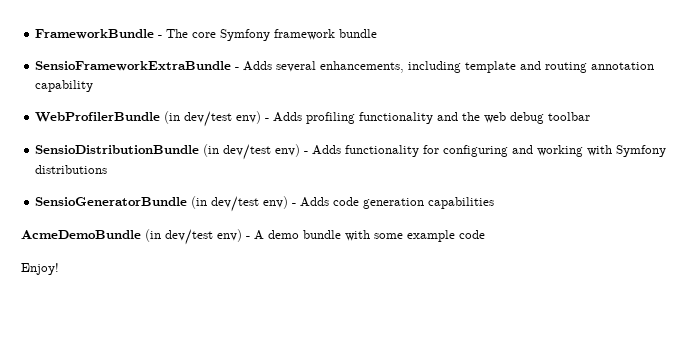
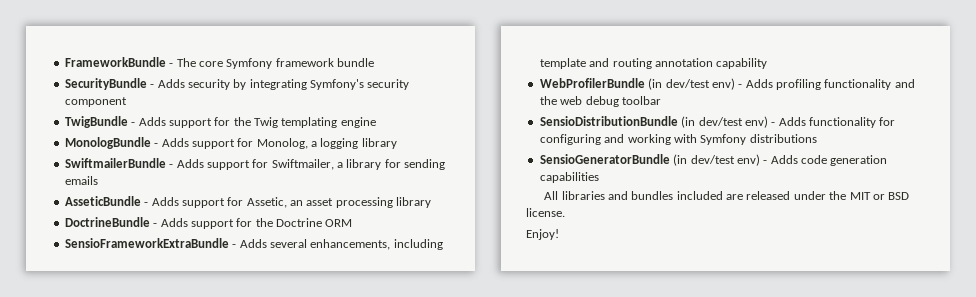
+ SecurityBundle - Adds security by integrating Symfony's security component
+ TwigBundle - Adds support for the Twig templating engine
+ MonologBundle - Adds support for Monolog, a logging library
+ SwiftmailerBundle - Adds support for Swiftmailer, a library for sending emails
+ AsseticBundle - Adds support for Assetic, an asset processing library
+ DoctrineBundle - Adds support for the Doctrine ORM
- AcmeDemoBundle (in dev/test env) - A demo bundle with some example code
+ All libraries and bundles included are released under the MIT or BSD license.

